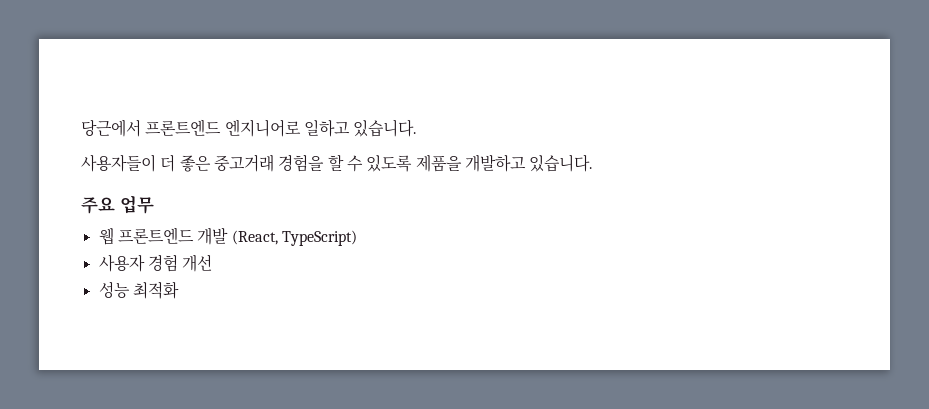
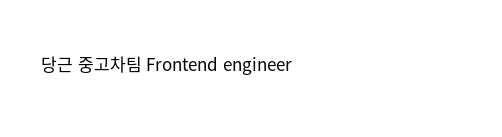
- 당근에서 프론트엔드 엔지니어로 일하고 있습니다.
- 사용자들이 더 좋은 중고거래 경험을 할 수 있도록 제품을 개발하고 있습니다.
- 주요 업무
- 웹 프론트엔드 개발 (React, TypeScript)
- 사용자 경험 개선
- 성능 최적화
+ 당근 중고차팀 Frontend engineer

